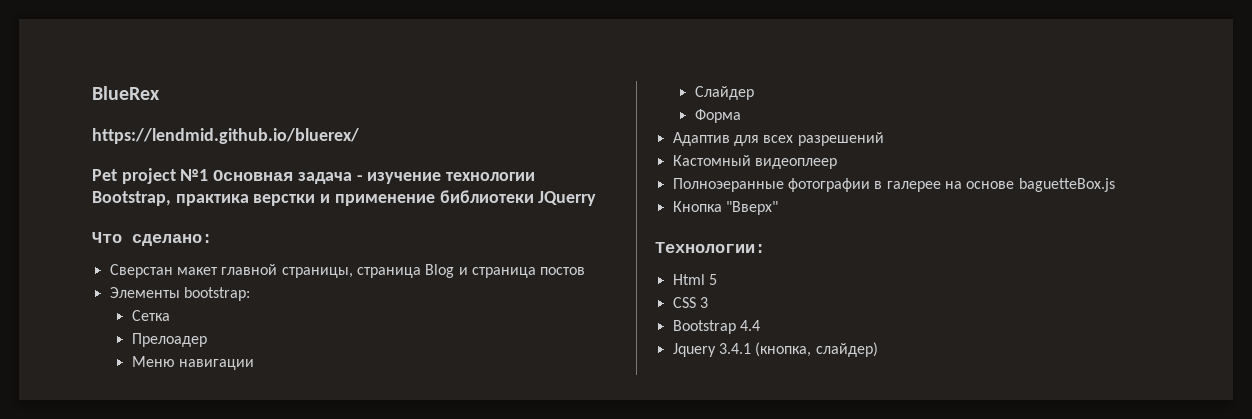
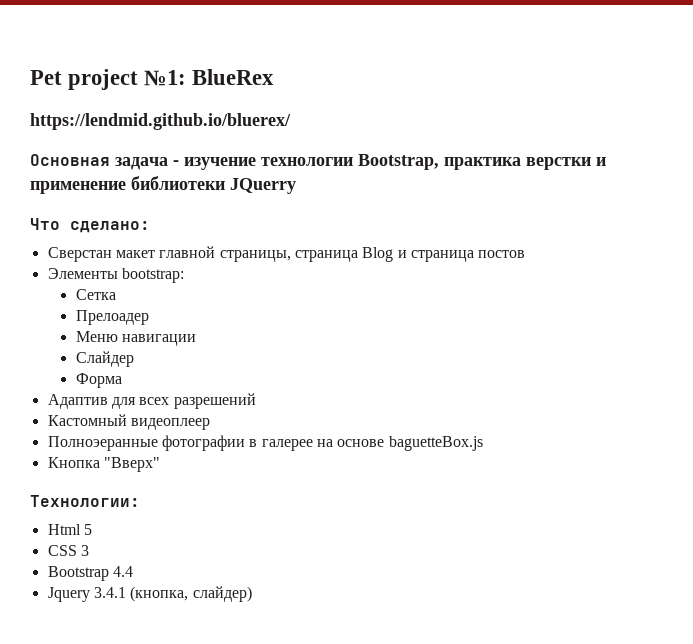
- BlueRex
+ Pet project №1: BlueRex
- Pet project №1 Основная задача - изучение технологии Bootstrap, практика верстки и применение библиотеки JQuerry
+ Основная задача - изучение технологии Bootstrap, практика верстки и применение библиотеки JQuerry

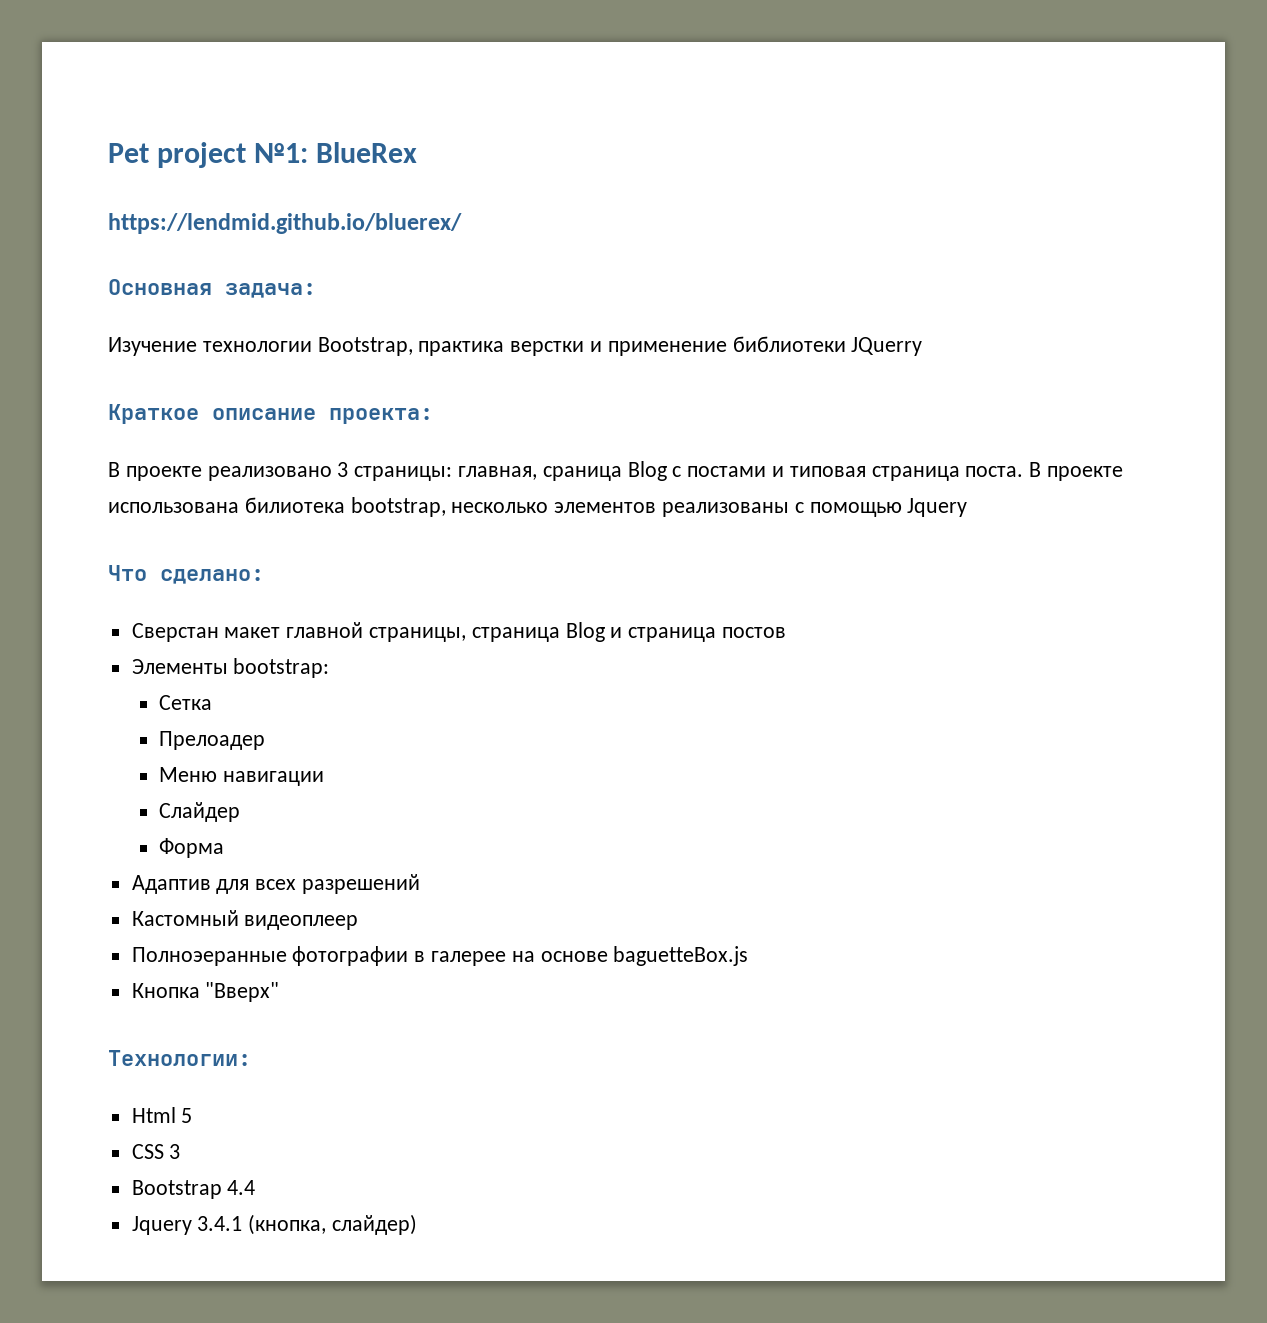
- Основная задача - изучение технологии Bootstrap, практика верстки и применение библиотеки JQuerry
+ Основная задача:
+ Изучение технологии Bootstrap, практика верстки и применение библиотеки JQuerry
+ Краткое описание проекта:
+ В проекте реализовано 3 страницы: главная, сраница Blog с постами и типовая страница поста. В проекте использована билиотека bootstrap, несколько элементов реализованы с помощью Jquery

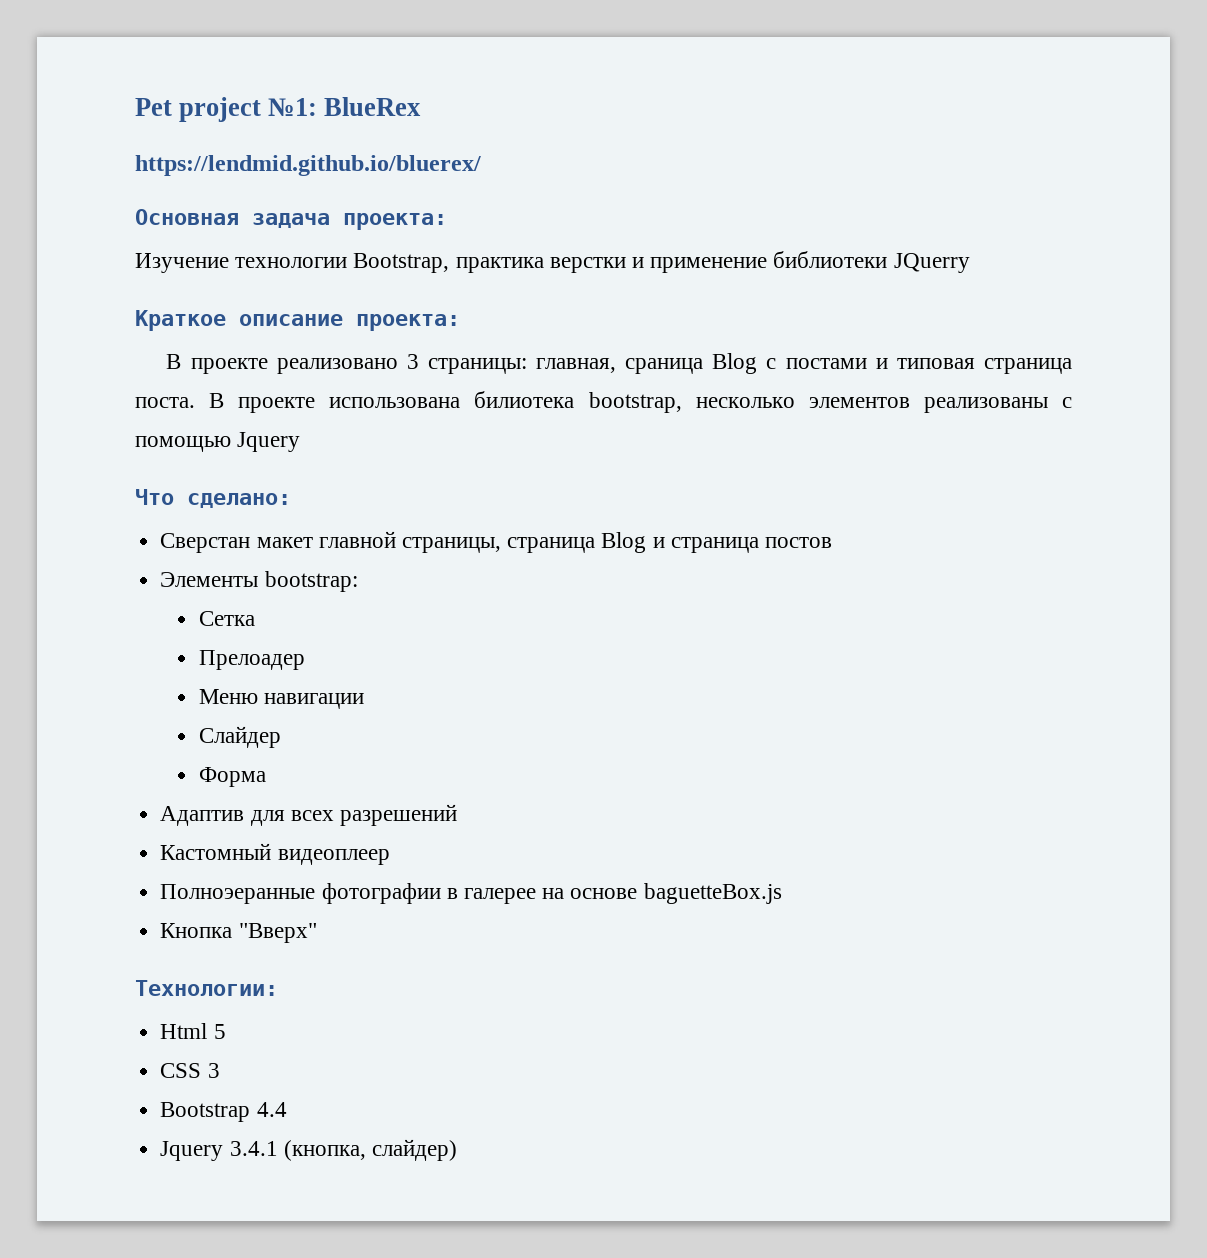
- Основная задача:
+ Основная задача проекта:

